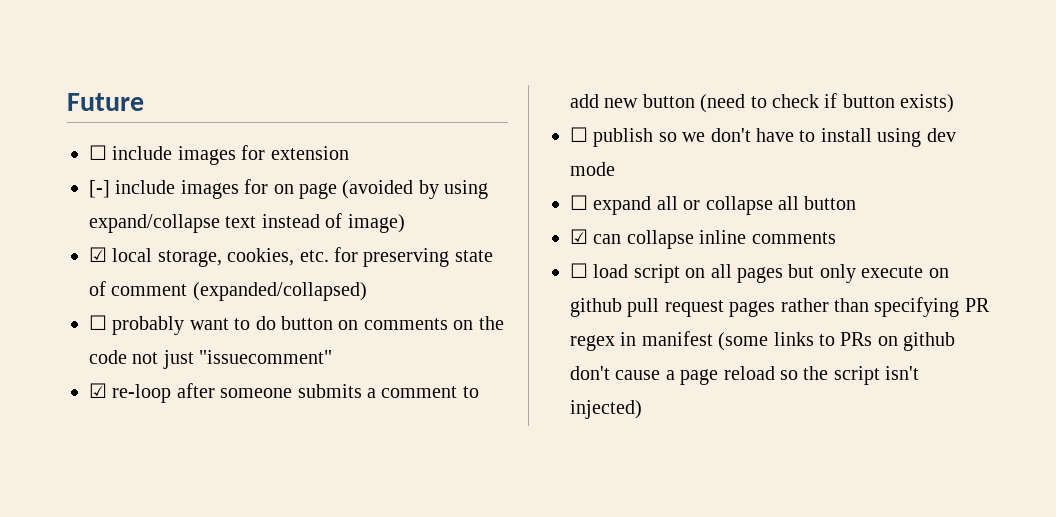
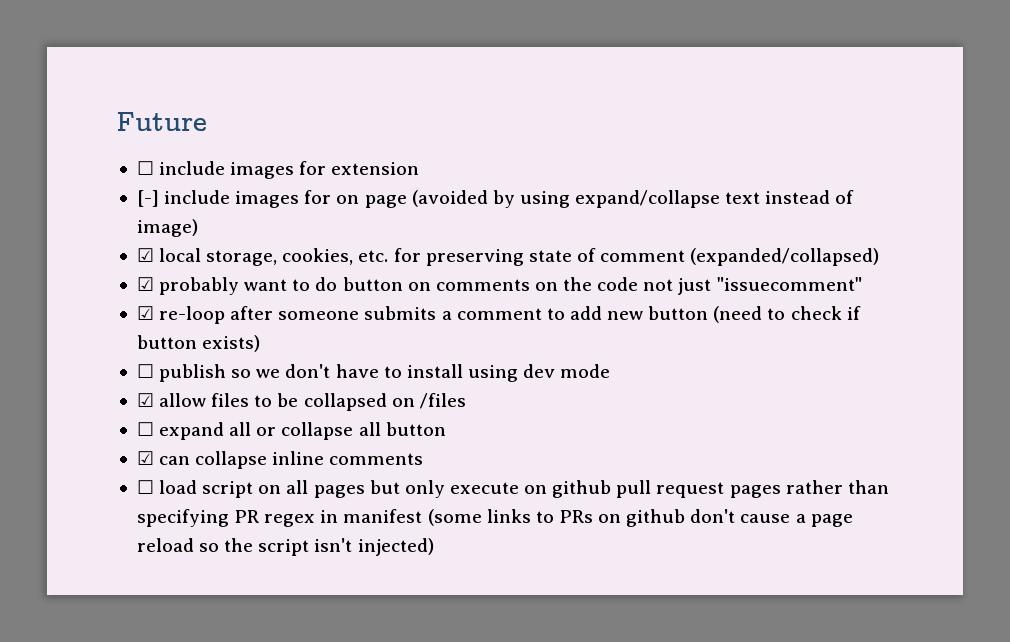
- ☐ probably want to do button on comments on the code not just "issuecomment"
+ ☑ probably want to do button on comments on the code not just "issuecomment"
+ ☑ allow files to be collapsed on /files

